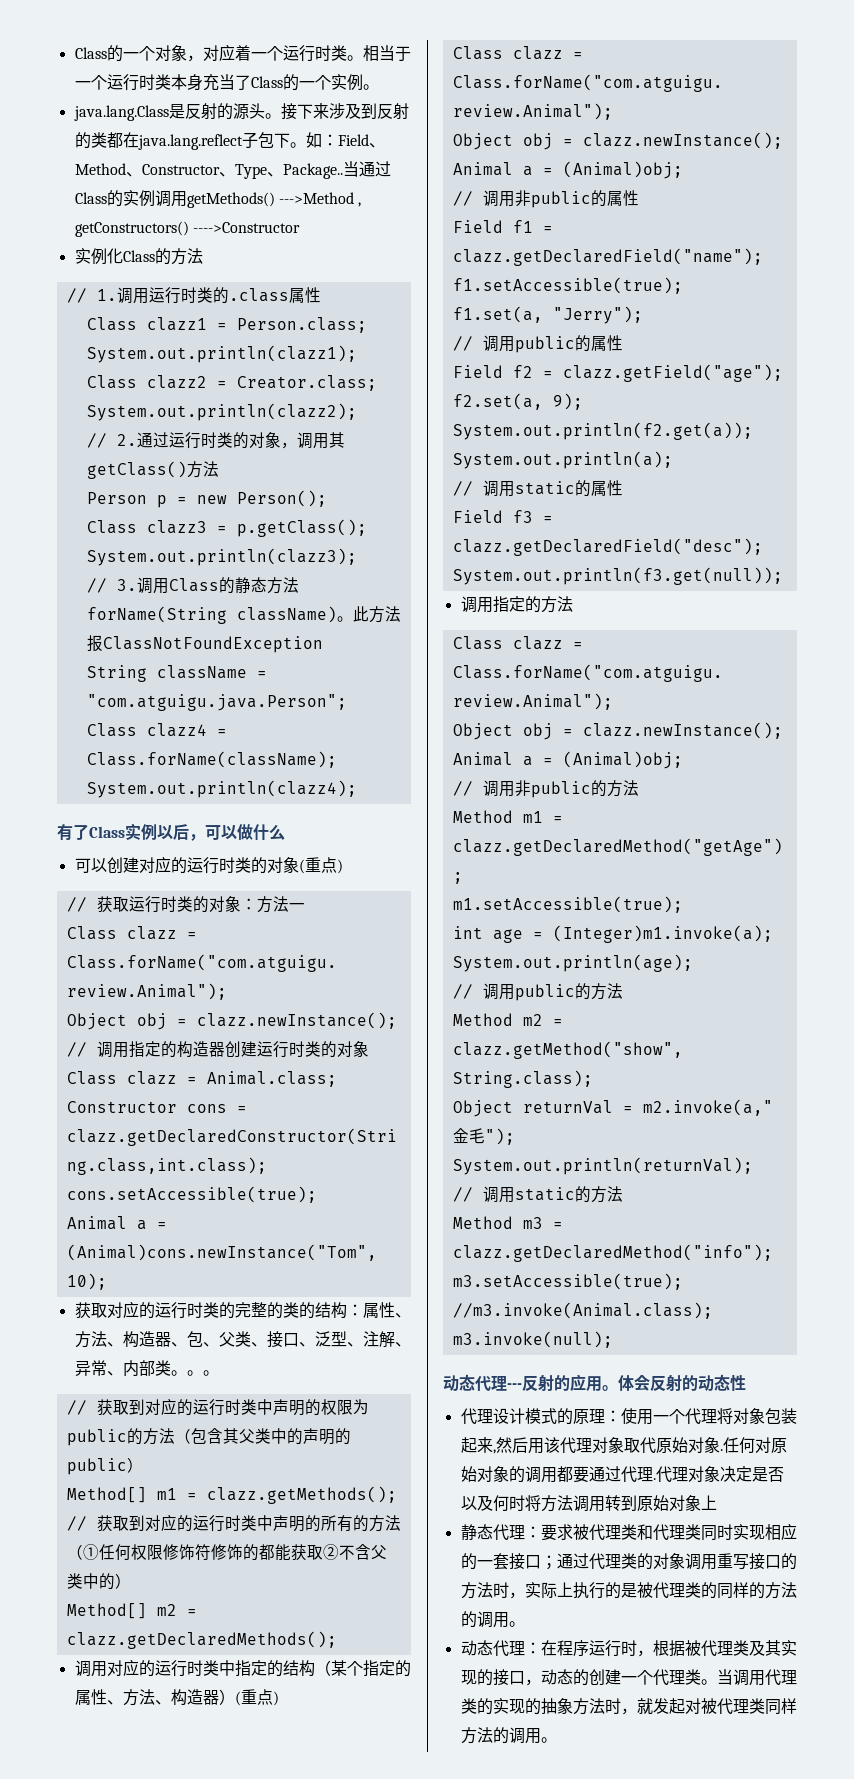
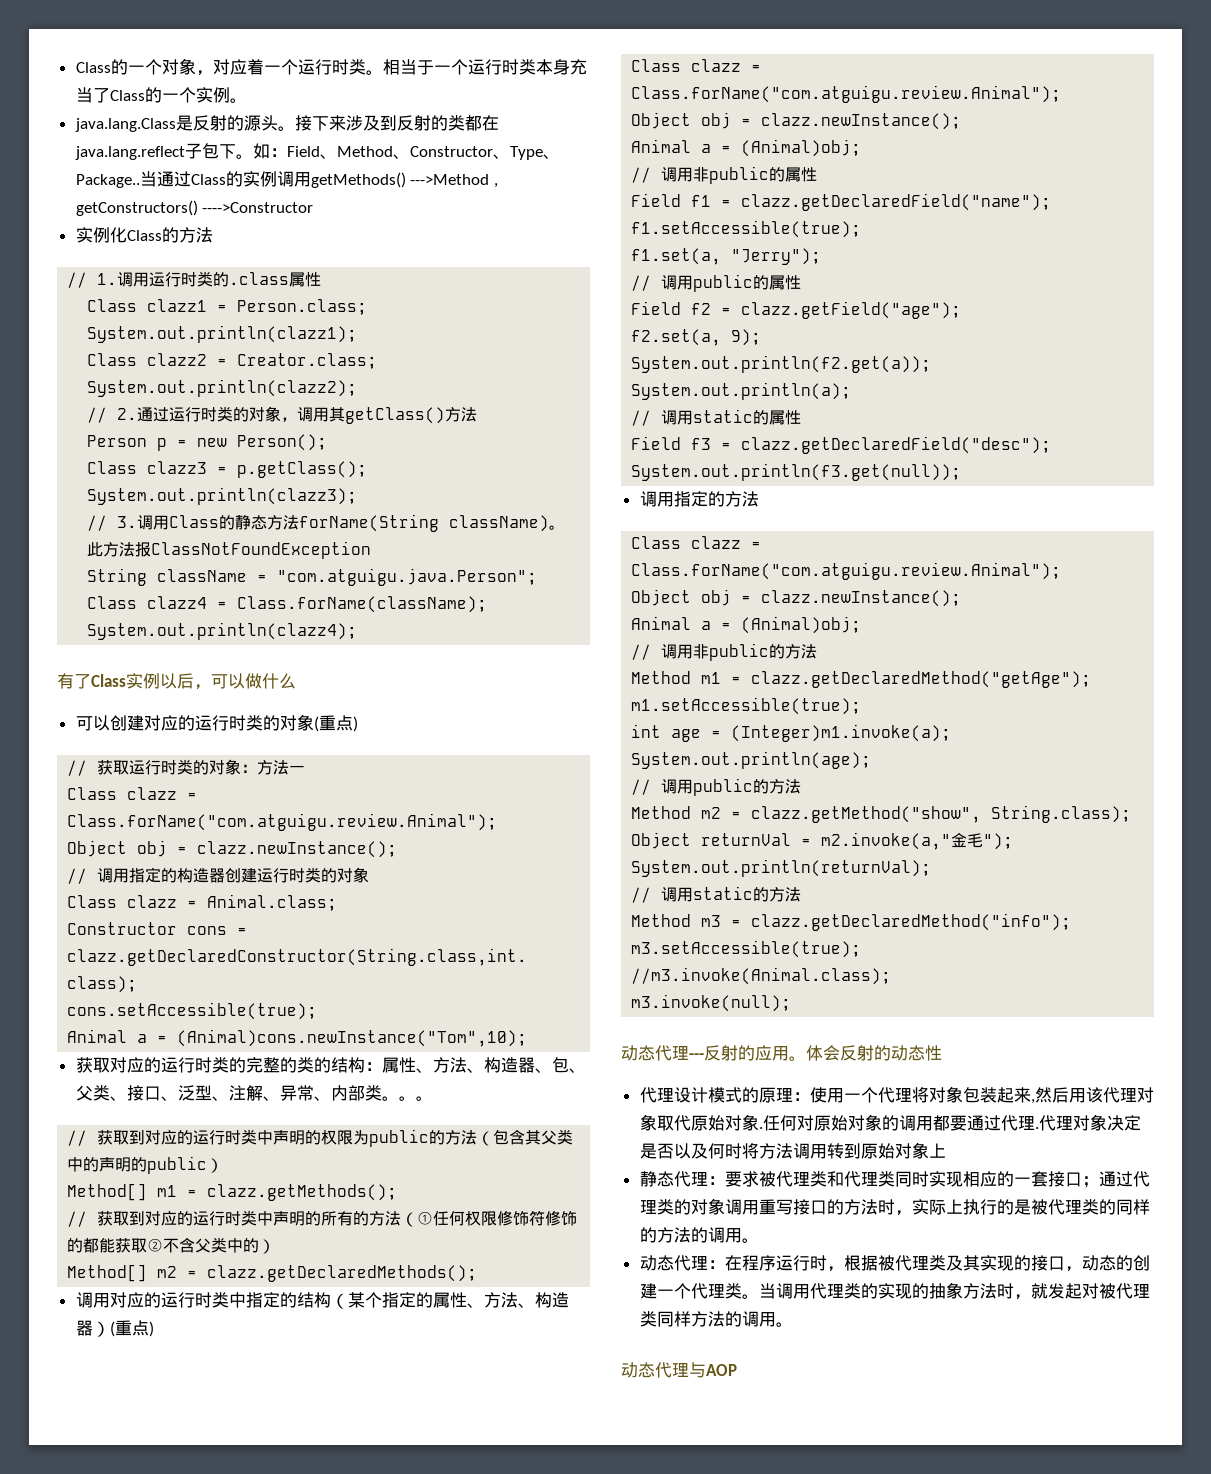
+ 动态代理与AOP

